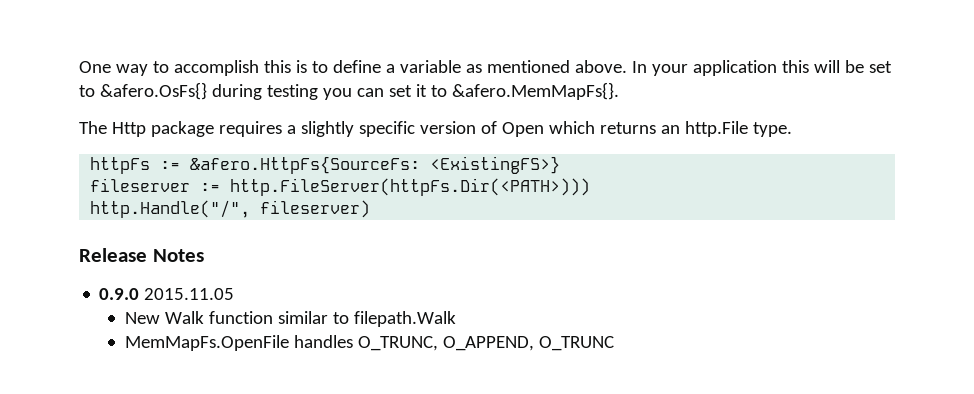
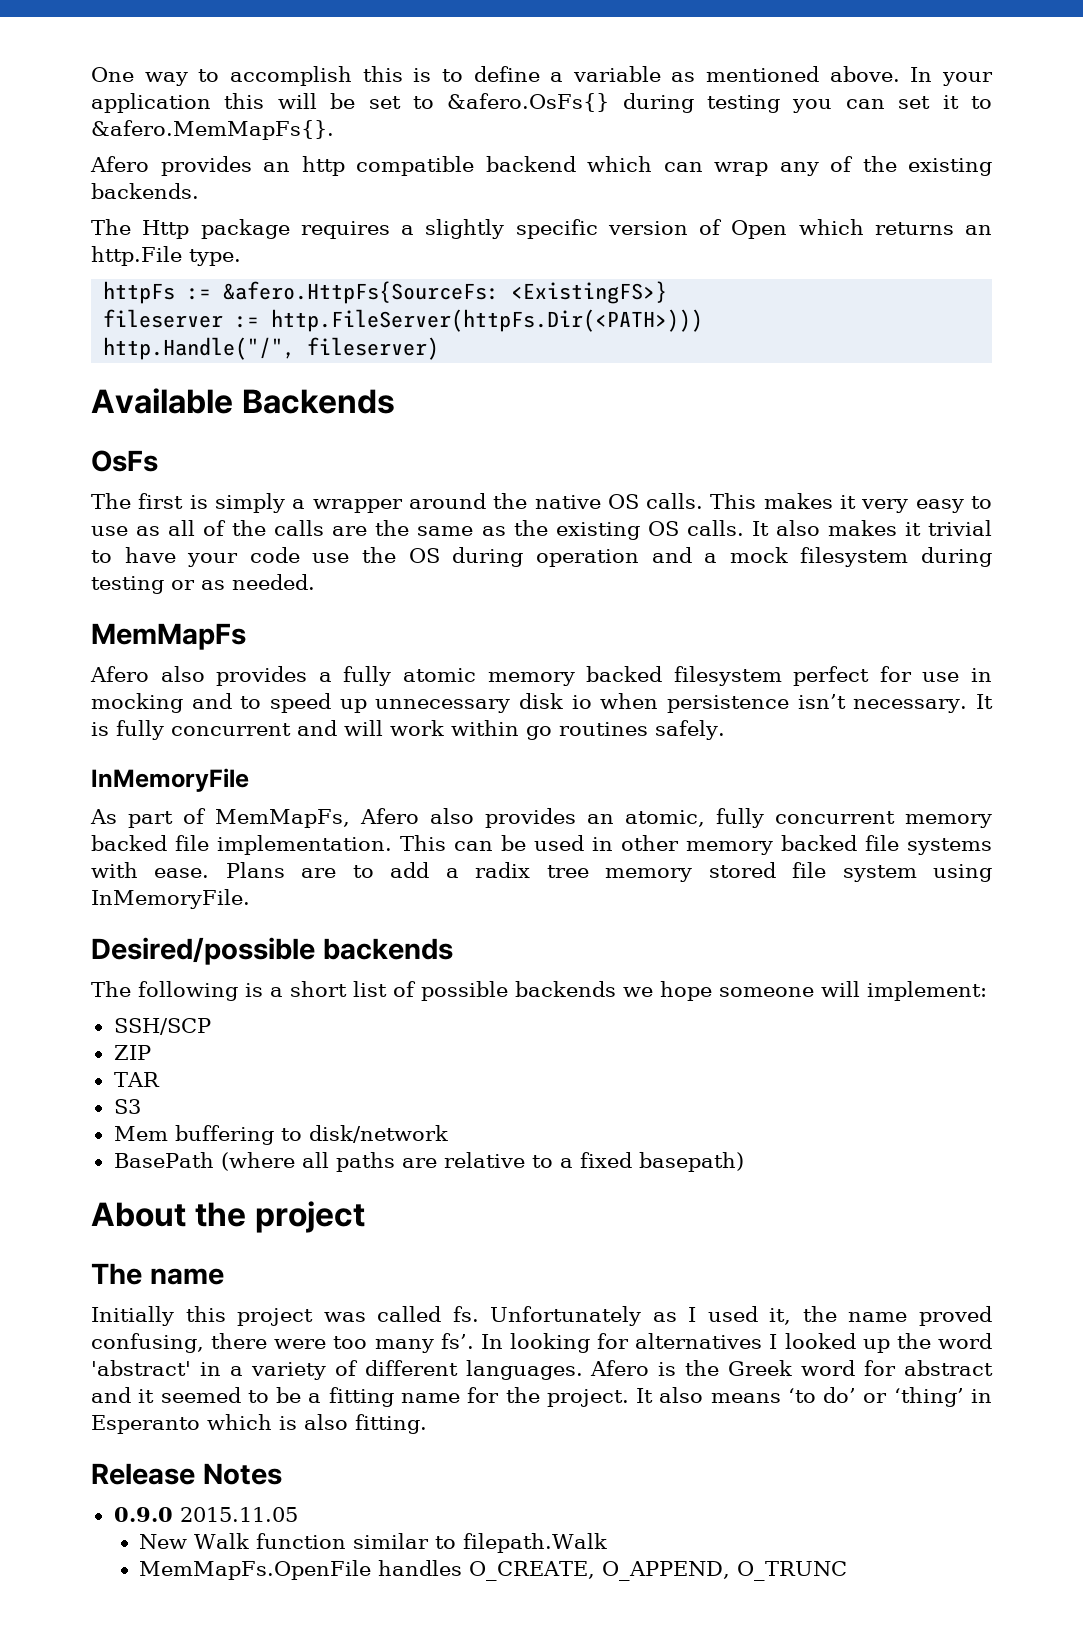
+ Afero provides an http compatible backend which can wrap any of the existing backends.
+ Available Backends
+ OsFs
+ The first is simply a wrapper around the native OS calls. This makes it very easy to use as all of the calls are the same as the existing OS calls. It also makes it trivial to have your code use the OS during operation and a mock filesystem during testing or as needed.
+ MemMapFs
+ Afero also provides a fully atomic memory backed filesystem perfect for use in mocking and to speed up unnecessary disk io when persistence isn’t necessary. It is fully concurrent and will work within go routines safely.
+ InMemoryFile
+ As part of MemMapFs, Afero also provides an atomic, fully concurrent memory backed file implementation. This can be used in other memory backed file systems with ease. Plans are to add a radix tree memory stored file system using InMemoryFile.
+ Desired/possible backends
+ The following is a short list of possible backends we hope someone will implement:
+ SSH/SCP
+ ZIP
+ TAR
+ S3
+ Mem buffering to disk/network
+ BasePath (where all paths are relative to a fixed basepath)
+ About the project
+ The name
+ Initially this project was called fs. Unfortunately as I used it, the name proved confusing, there were too many fs’. In looking for alternatives I looked up the word 'abstract' in a variety of different languages. Afero is the Greek word for abstract and it seemed to be a fitting name for the project. It also means ‘to do’ or ‘thing’ in Esperanto which is also fitting.
- MemMapFs.OpenFile handles O_TRUNC, O_APPEND, O_TRUNC
+ MemMapFs.OpenFile handles O_CREATE, O_APPEND, O_TRUNC

